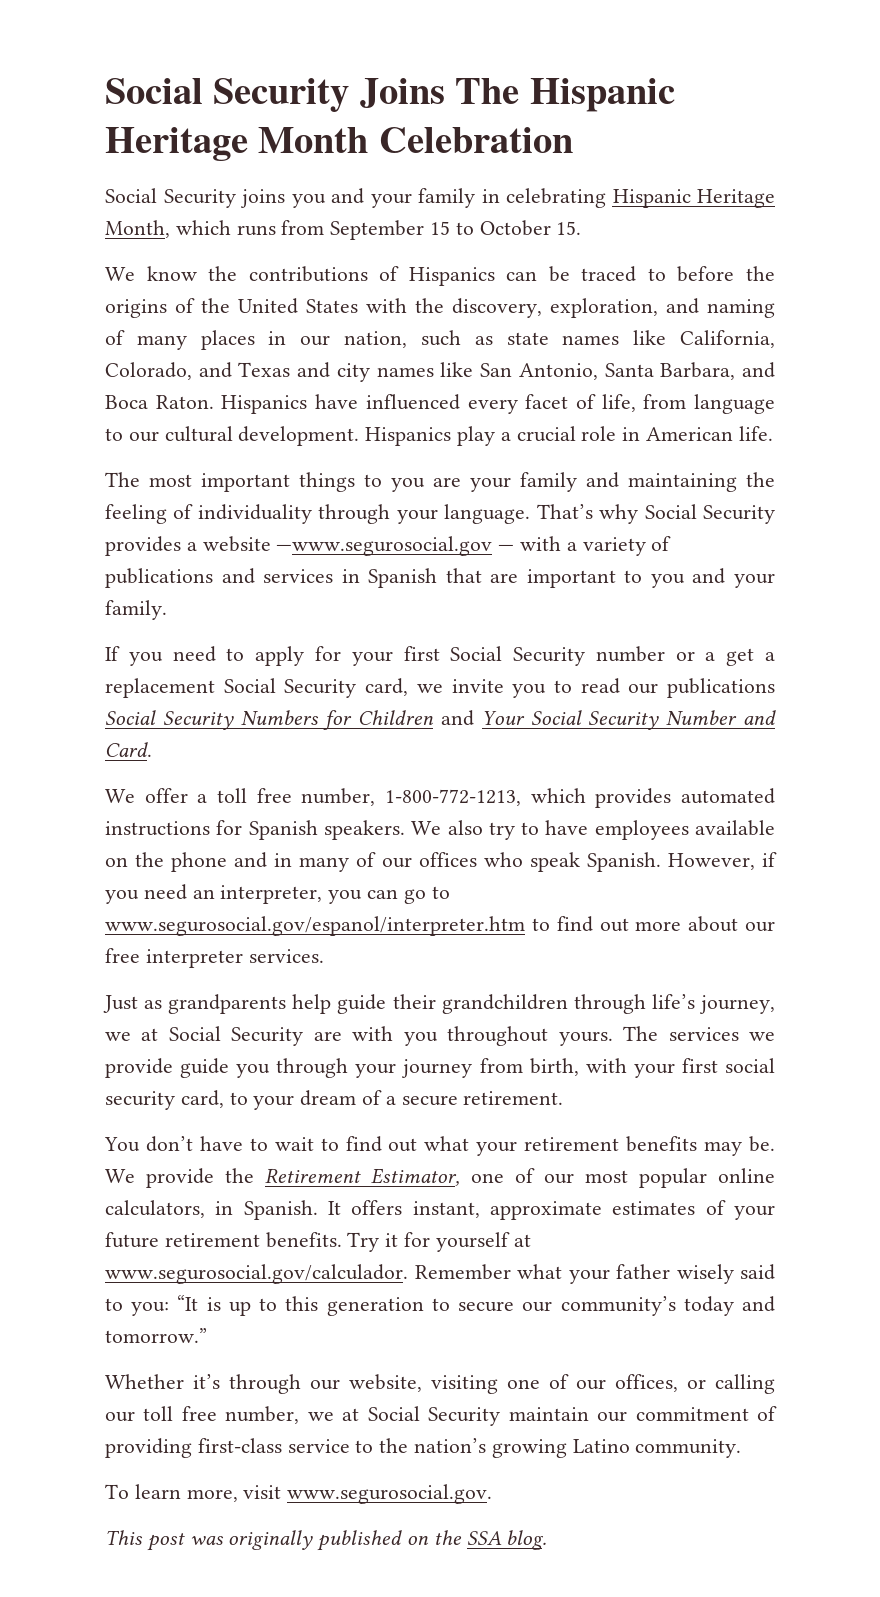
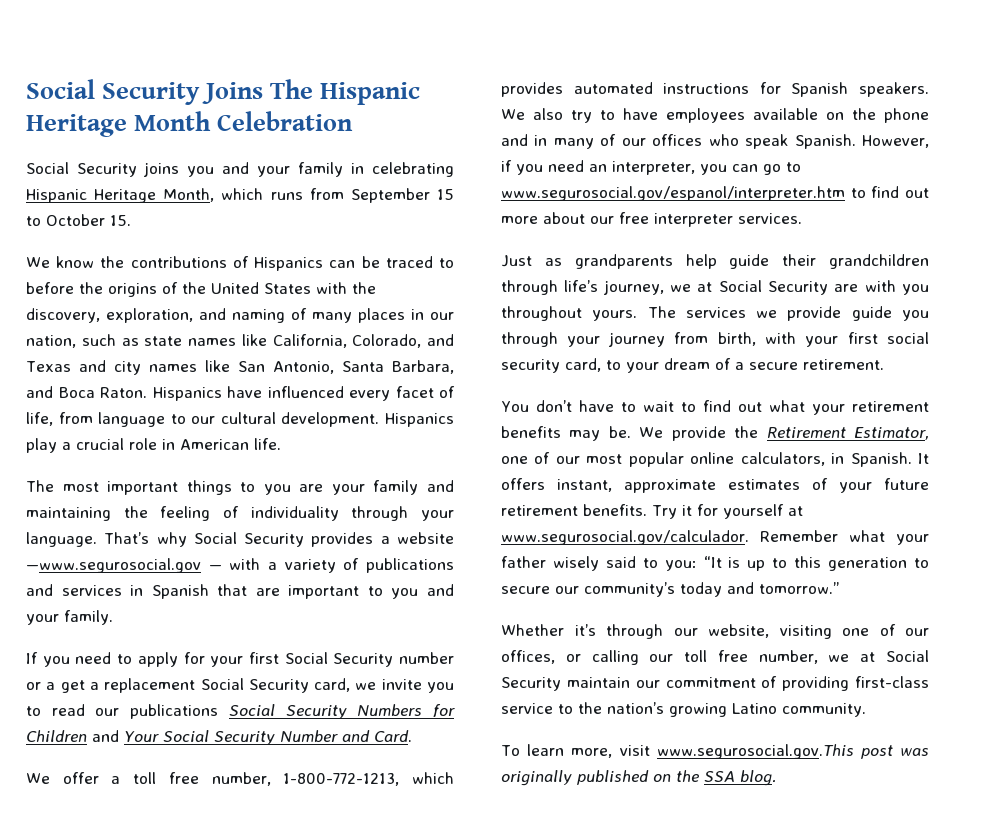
- To learn more, visit www.segurosocial.gov.
- This post was originally published on the SSA blog.
+ To learn more, visit www.segurosocial.gov.This post was originally published on the SSA blog.

